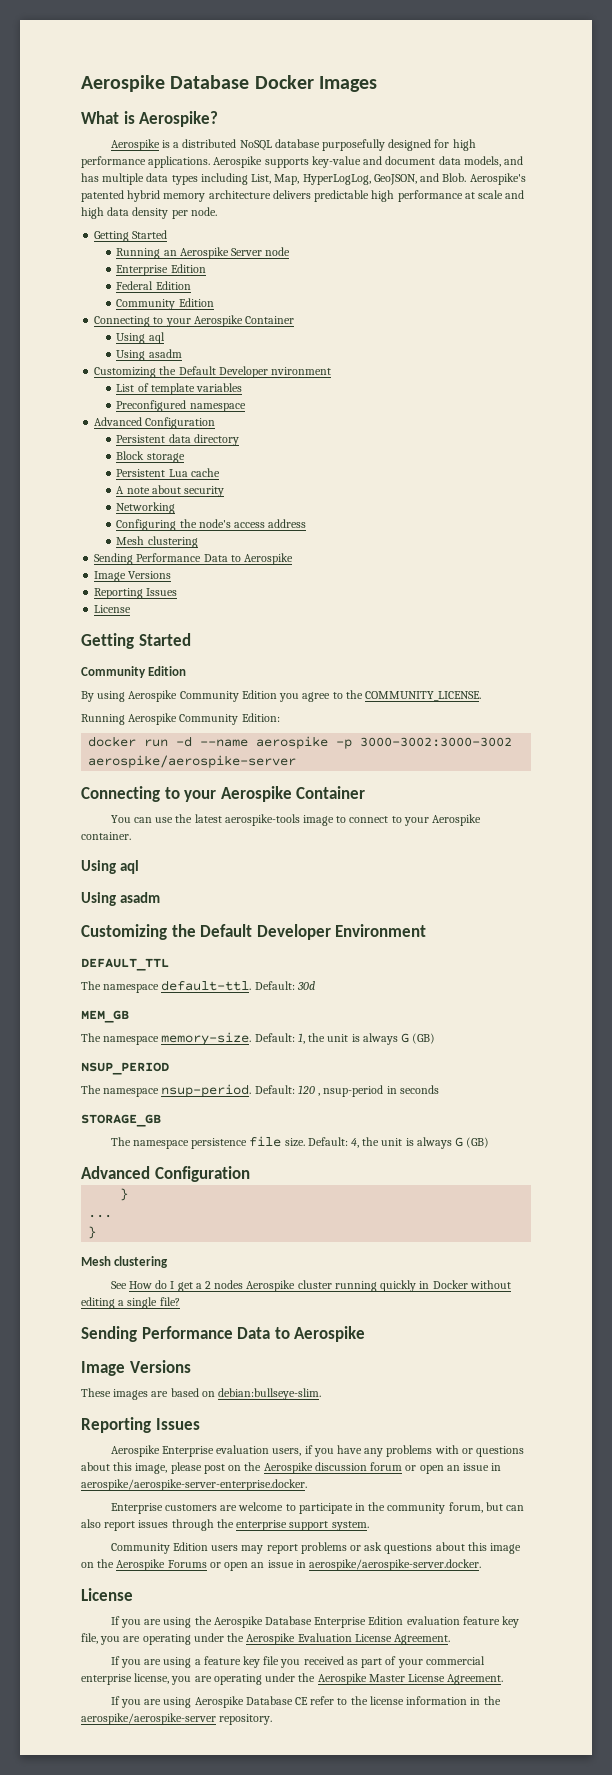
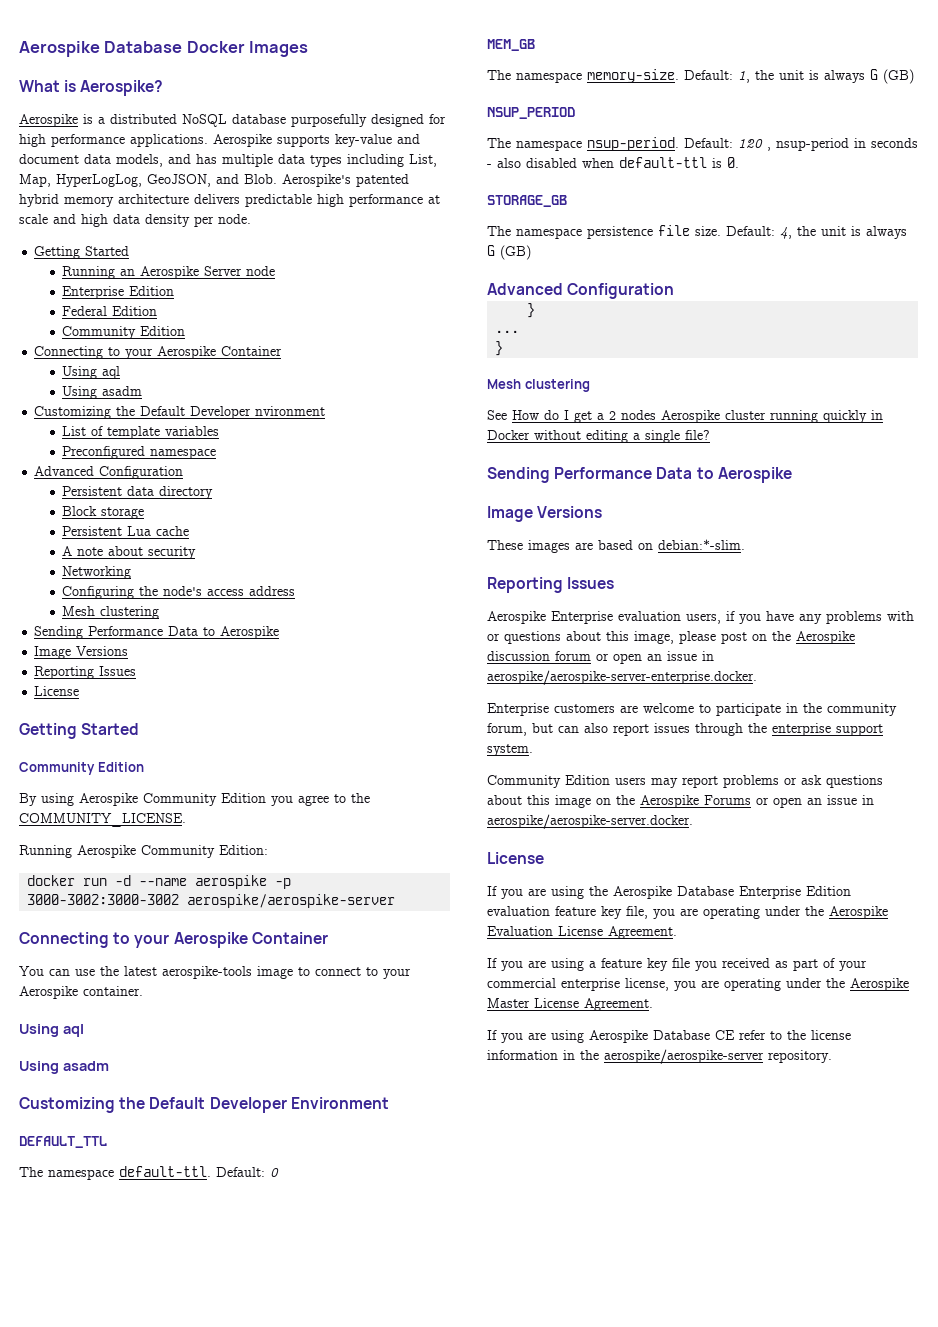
- Default: 30d
+ Default: 0
- Default: 120 , nsup-period in seconds
+ Default: 120 , nsup-period in seconds - also disabled when default-ttl is 0.
- These images are based on debian:bullseye-slim.
+ These images are based on debian:*-slim.

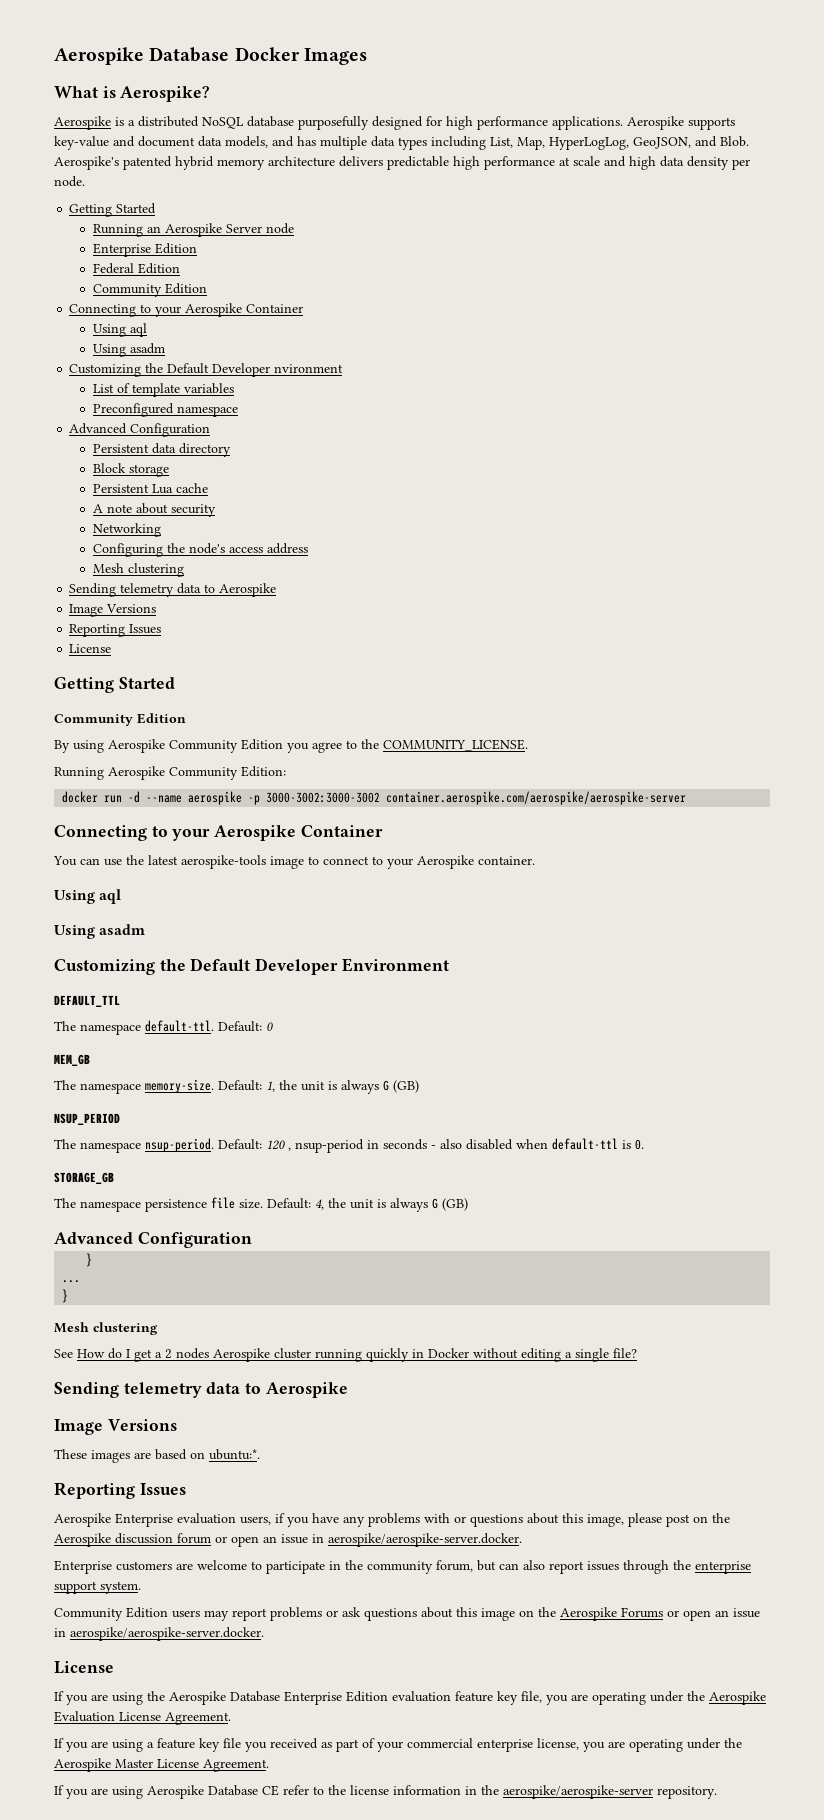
  Configuring the node's access address
  Mesh clustering
- Sending Performance Data to Aerospike
+ Sending telemetry data to Aerospike
- docker run -d --name aerospike -p 3000-3002:3000-3002 aerospike/aerospike-server
+ docker run -d --name aerospike -p 3000-3002:3000-3002 container.aerospike.com/aerospike/aerospike-server
  See How do I get a 2 nodes Aerospike cluster running quickly in Docker without editing a single file?
- Sending Performance Data to Aerospike
+ Sending telemetry data to Aerospike
- These images are based on debian:*-slim.
+ These images are based on ubuntu:*.
- Aerospike Enterprise evaluation users, if you have any problems with or questions about this image, please post on the Aerospike discussion forum or open an issue in aerospike/aerospike-server-enterprise.docker.
+ Aerospike Enterprise evaluation users, if you have any problems with or questions about this image, please post on the Aerospike discussion forum or open an issue in aerospike/aerospike-server.docker.

